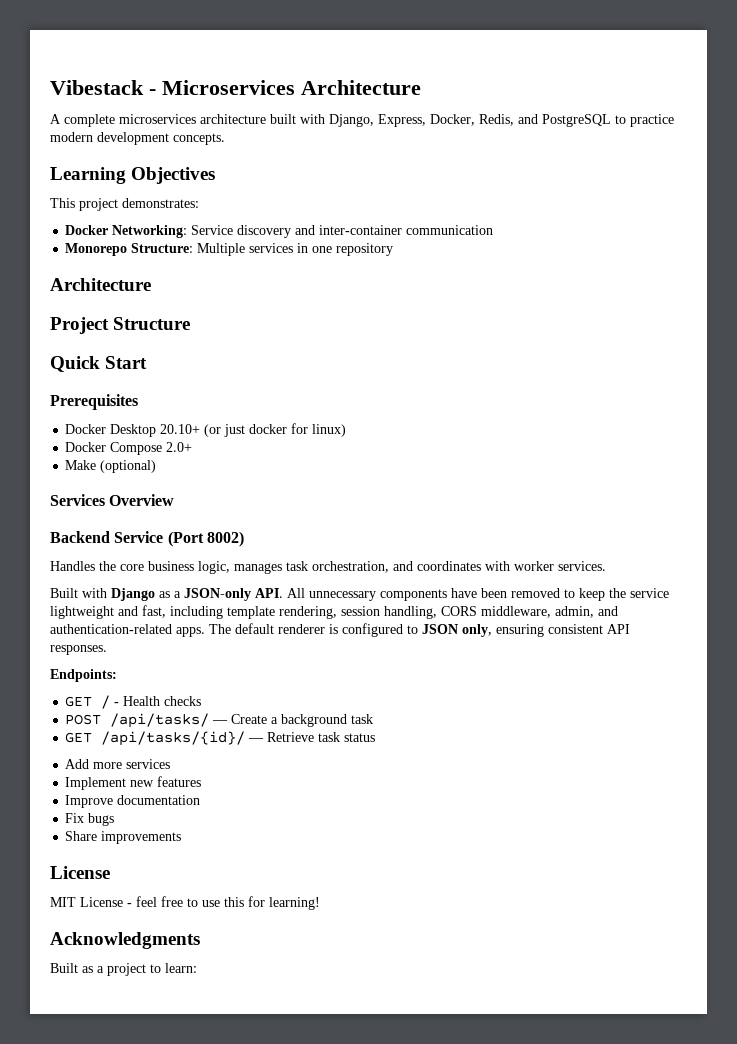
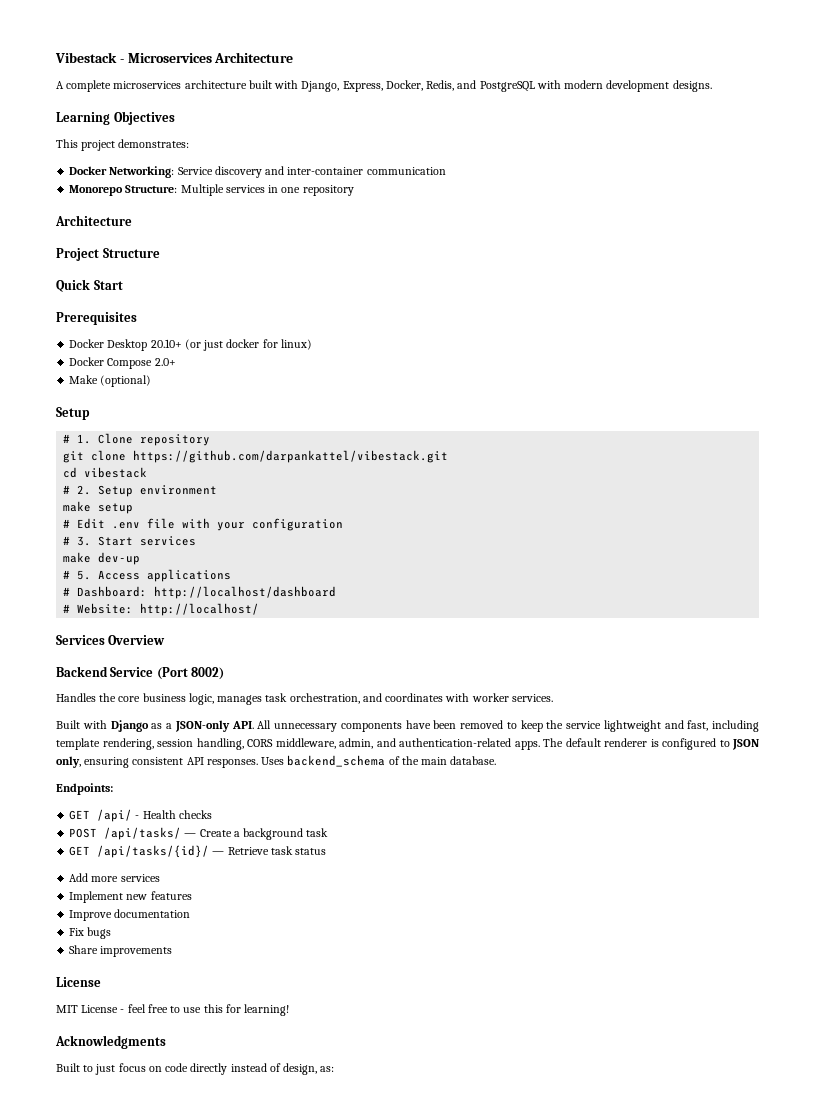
- A complete microservices architecture built with Django, Express, Docker, Redis, and PostgreSQL to practice modern development concepts.
+ A complete microservices architecture built with Django, Express, Docker, Redis, and PostgreSQL with modern development designs.
  Make (optional)
+ Setup
+ # 1. Clone repository
+ git clone https://github.com/darpankattel/vibestack.git
+ cd vibestack
+ # 2. Setup environment
+ make setup
+ # Edit .env file with your configuration
+ # 3. Start services
+ make dev-up
+ # 5. Access applications
+ # Dashboard: http://localhost/dashboard
+ # Website: http://localhost/
+ Uses backend_schema of the main database.
- GET / - Health checks
+ GET /api/ - Health checks
- Built as a project to learn:
+ Built to just focus on code directly instead of design, as:

